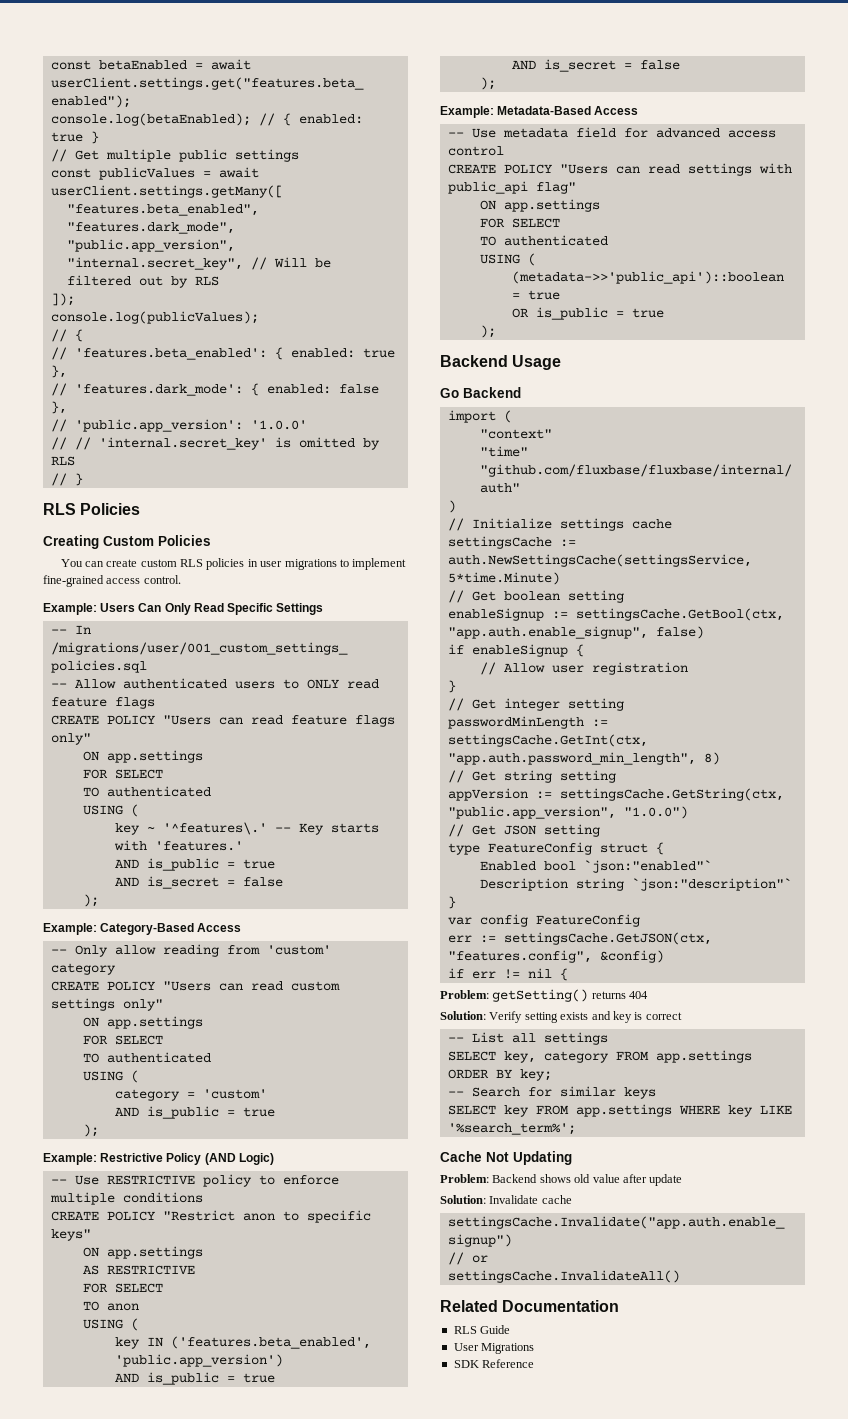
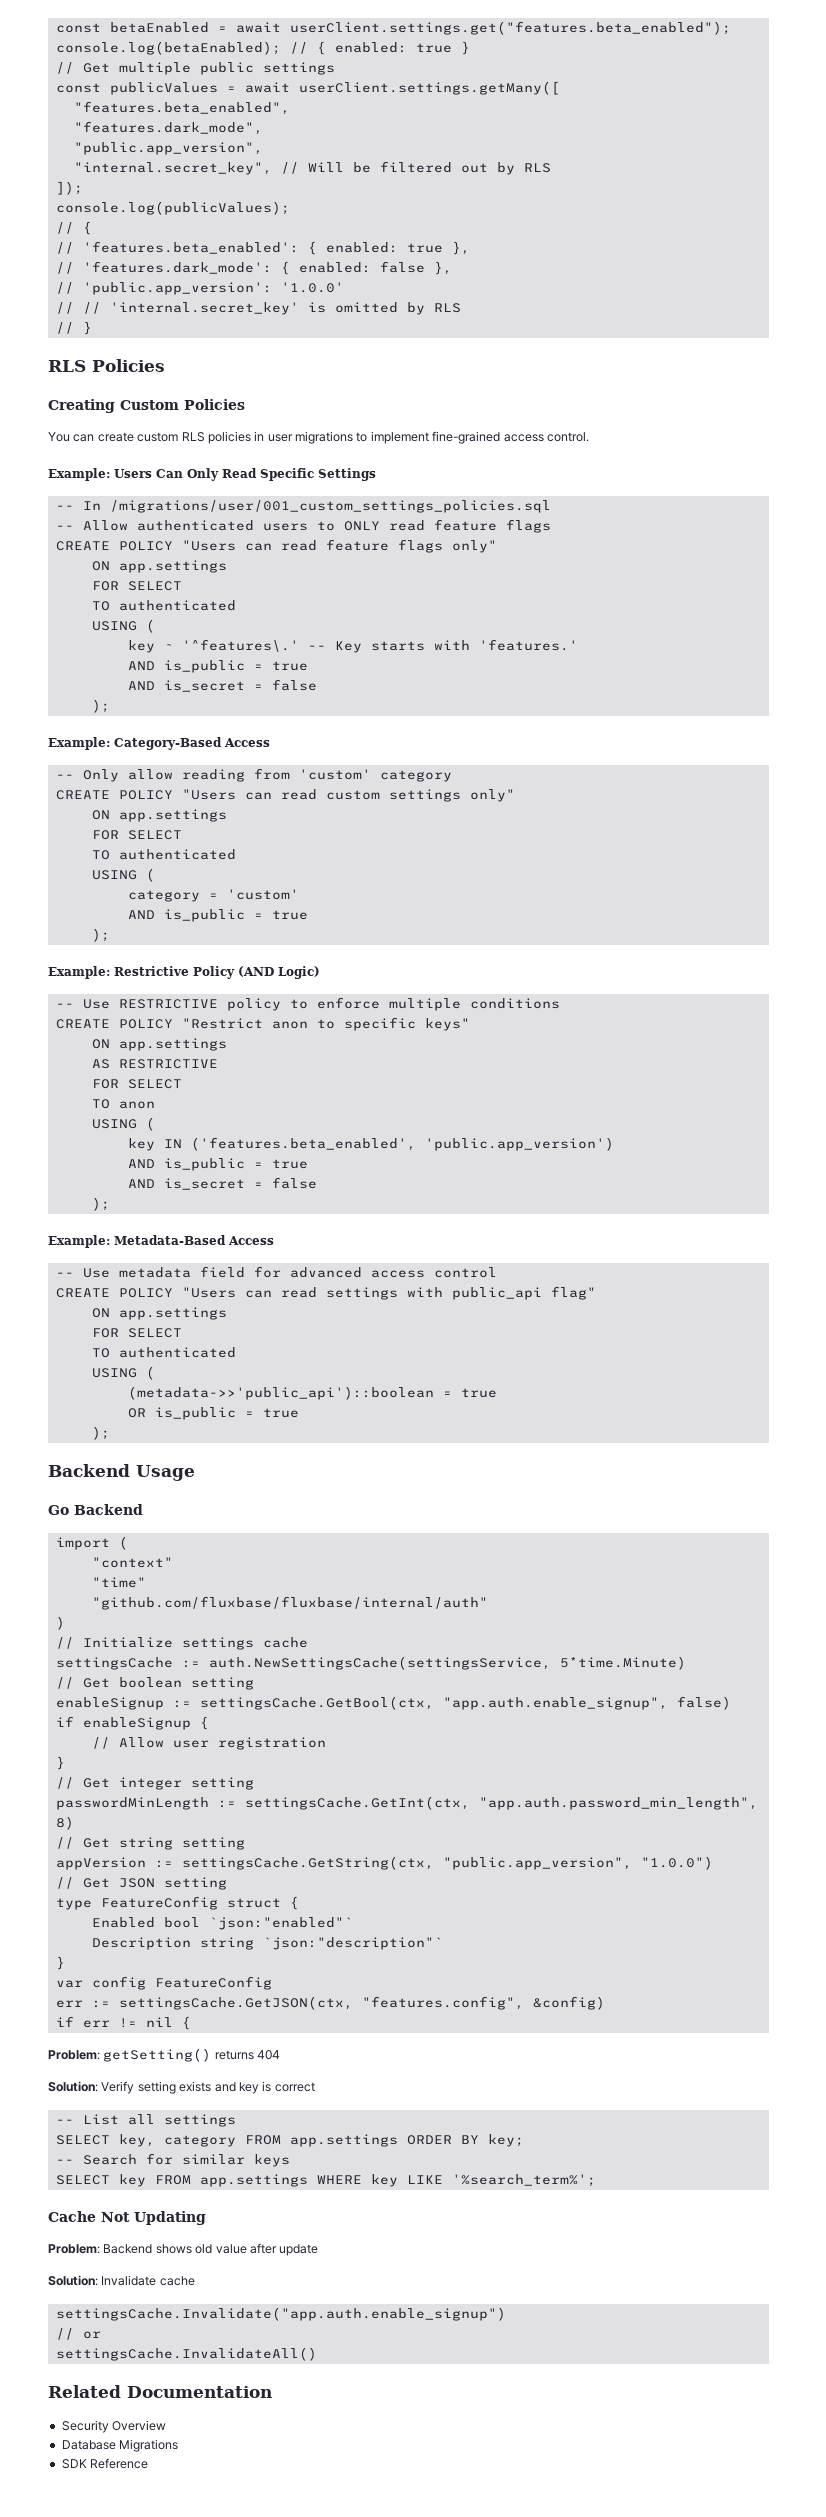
- RLS Guide
- User Migrations
+ Security Overview
+ Database Migrations

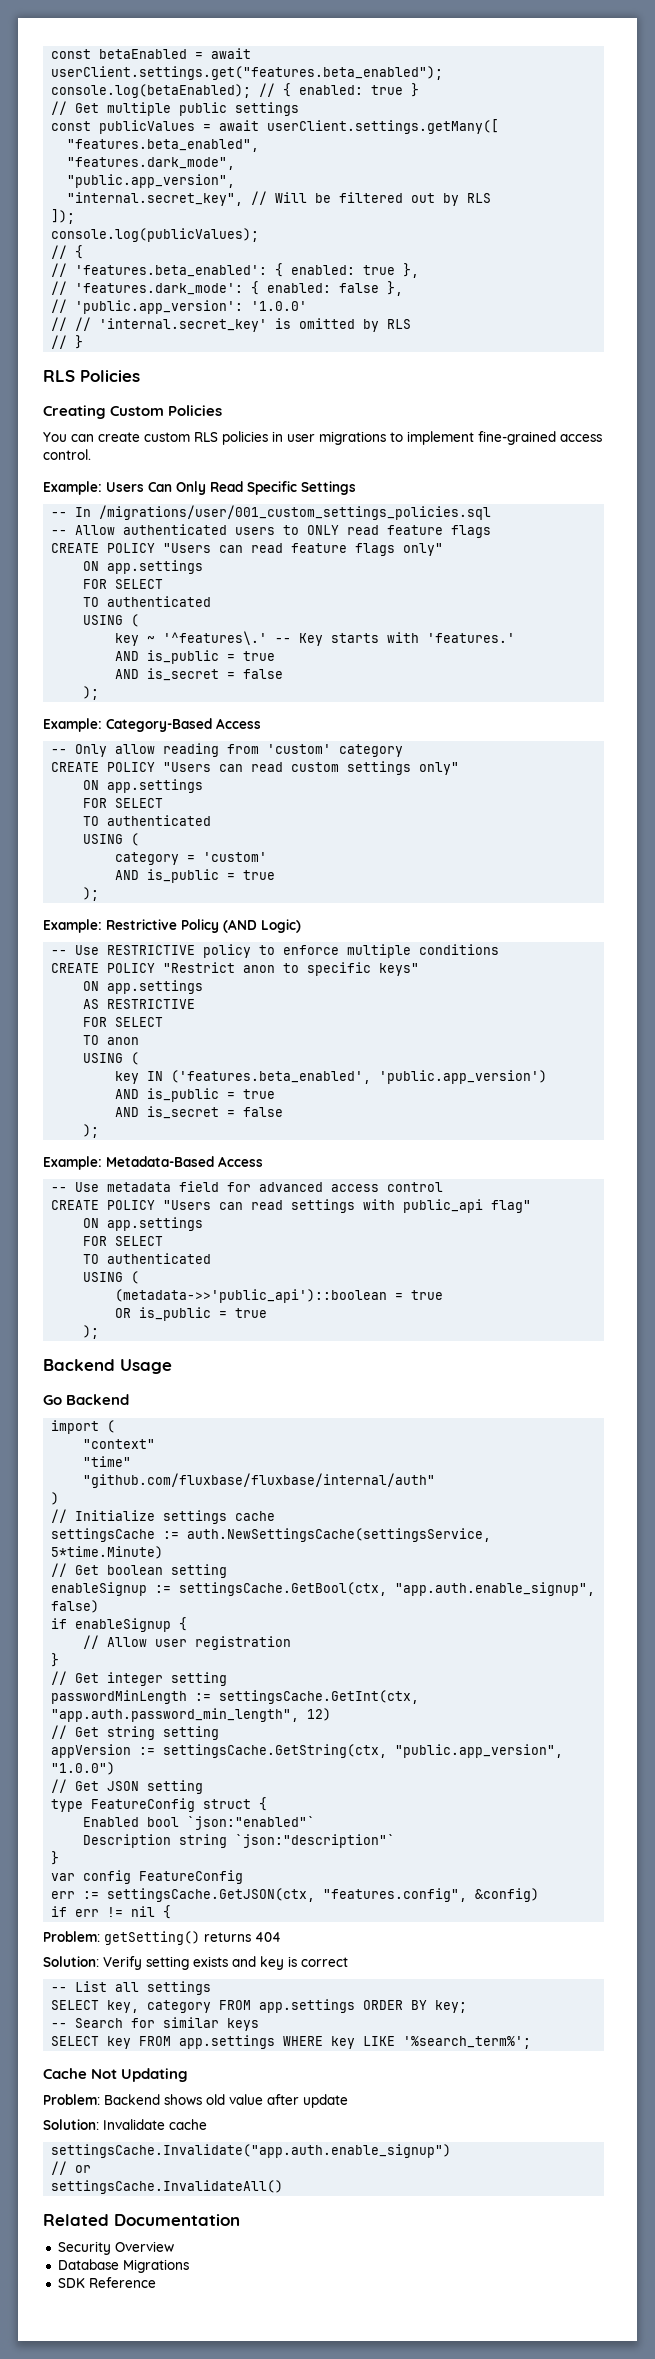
- passwordMinLength := settingsCache.GetInt(ctx, "app.auth.password_min_length", 8)
+ passwordMinLength := settingsCache.GetInt(ctx, "app.auth.password_min_length", 12)

